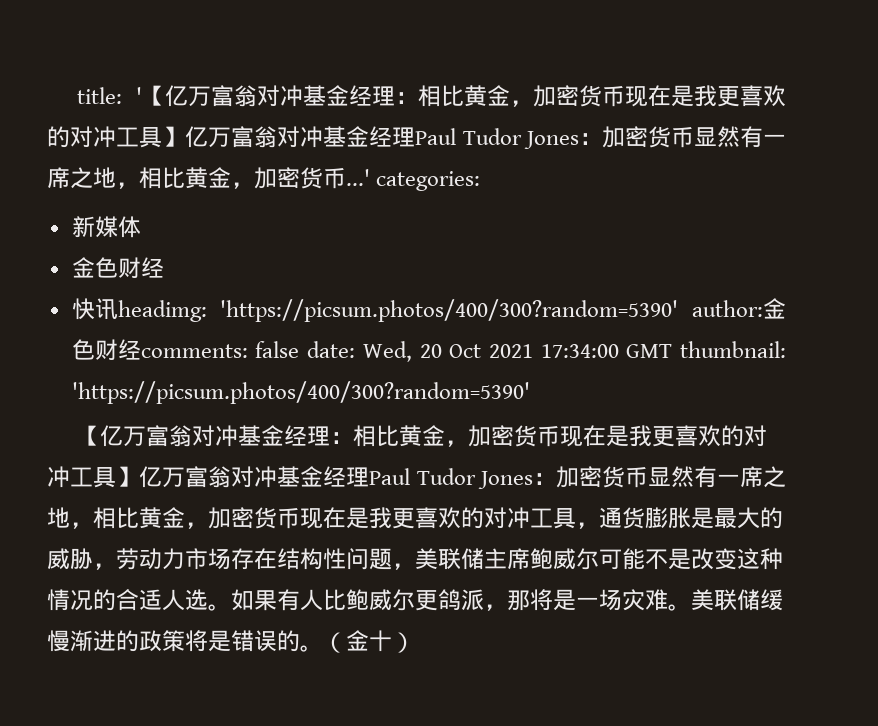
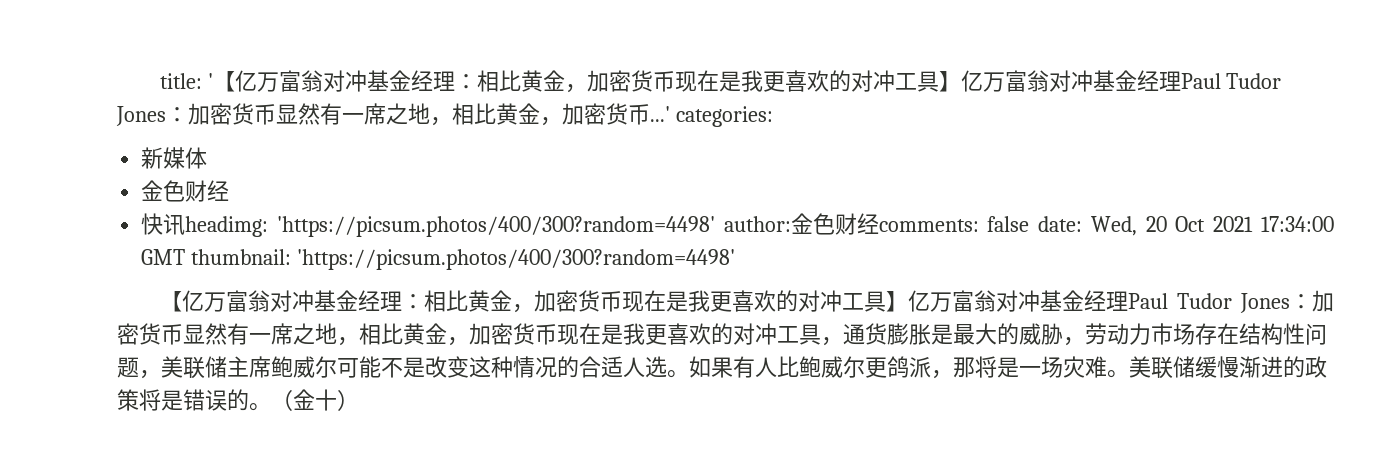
- 快讯headimg: 'https://picsum.photos/400/300?random=5390' author:金色财经comments: false date: Wed, 20 Oct 2021 17:34:00 GMT thumbnail: 'https://picsum.photos/400/300?random=5390'
+ 快讯headimg: 'https://picsum.photos/400/300?random=4498' author:金色财经comments: false date: Wed, 20 Oct 2021 17:34:00 GMT thumbnail: 'https://picsum.photos/400/300?random=4498'

